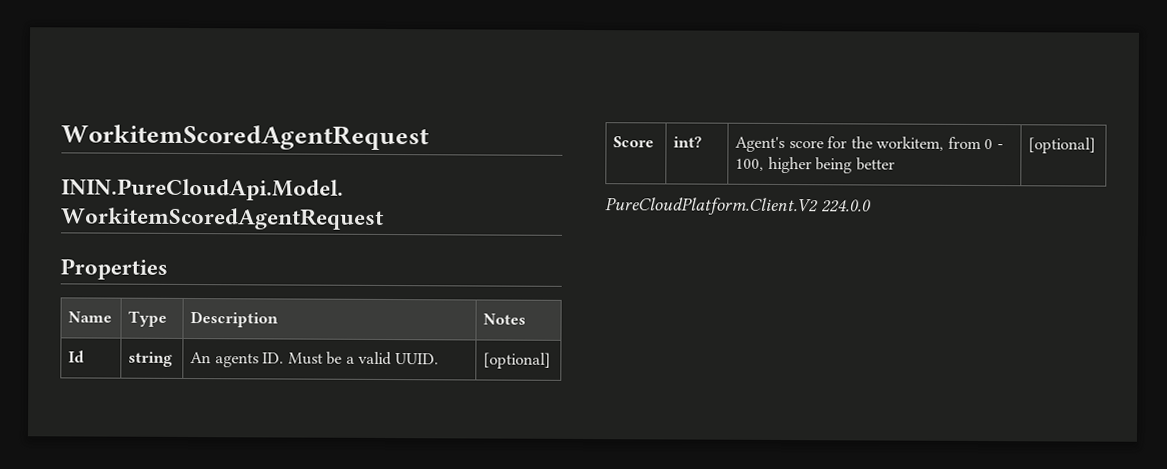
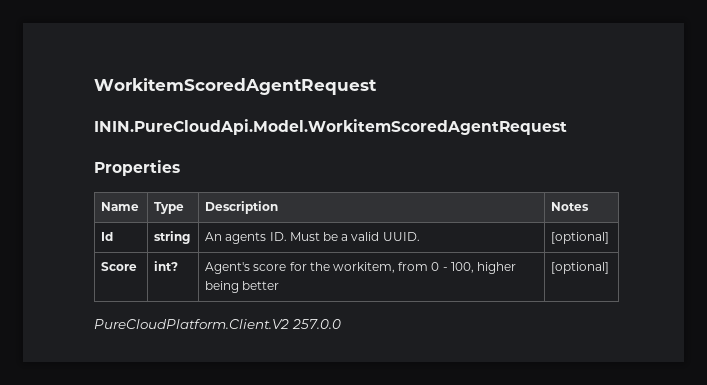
- PureCloudPlatform.Client.V2 224.0.0
+ PureCloudPlatform.Client.V2 257.0.0

